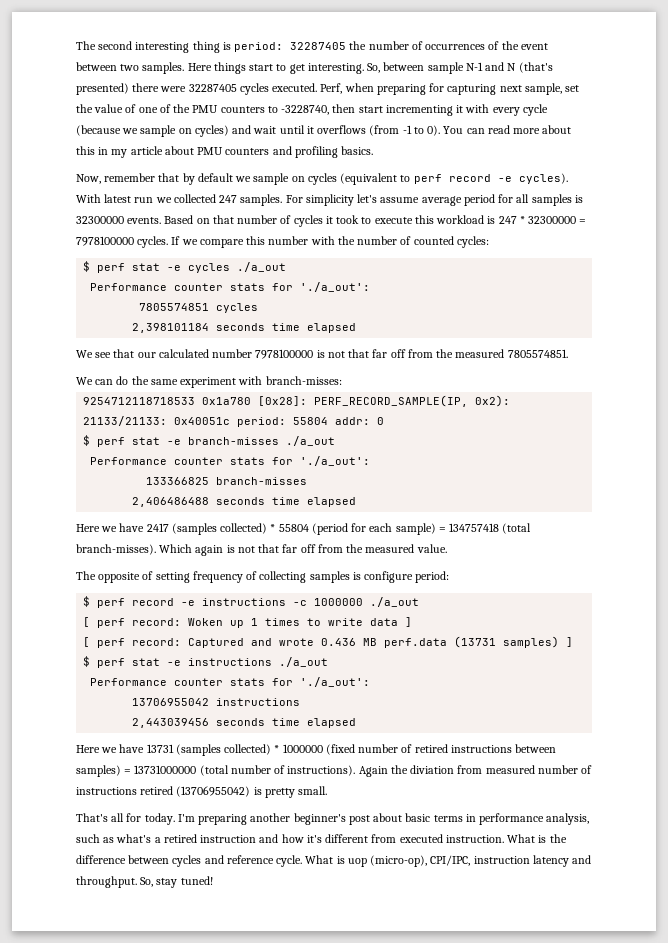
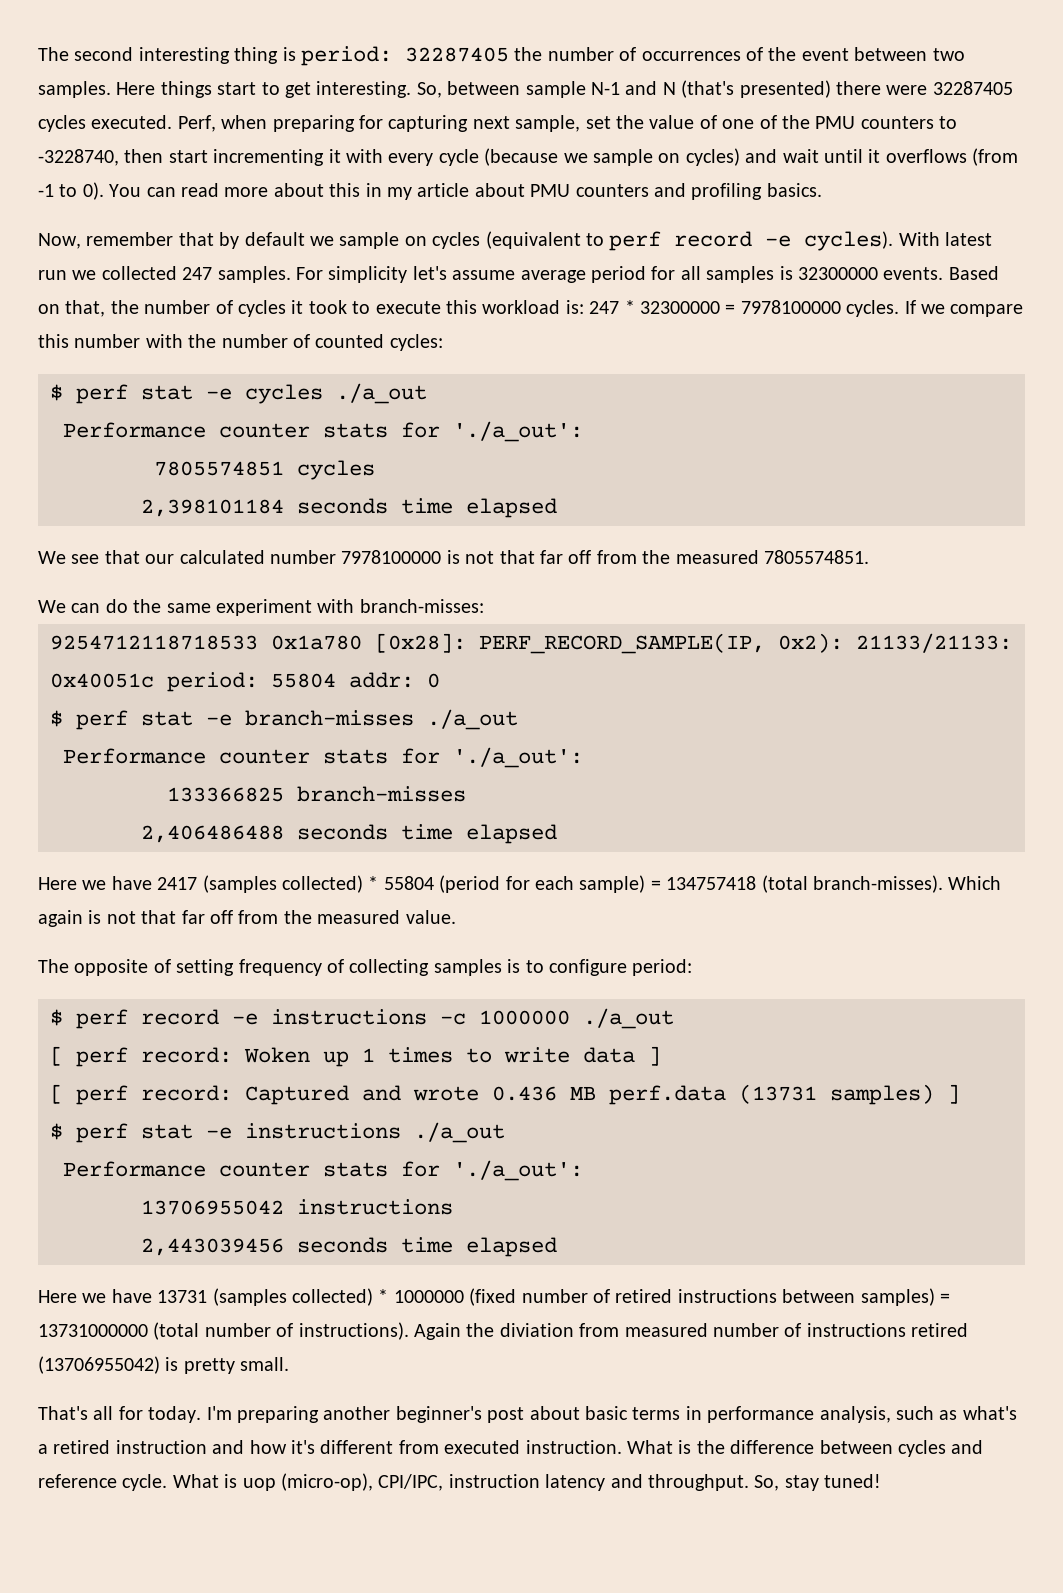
- Based on that number of cycles it took to execute this workload is 247 * 32300000 = 7978100000 cycles.
+ Based on that, the number of cycles it took to execute this workload is: 247 * 32300000 = 7978100000 cycles.
- The opposite of setting frequency of collecting samples is configure period:
+ The opposite of setting frequency of collecting samples is to configure period:

